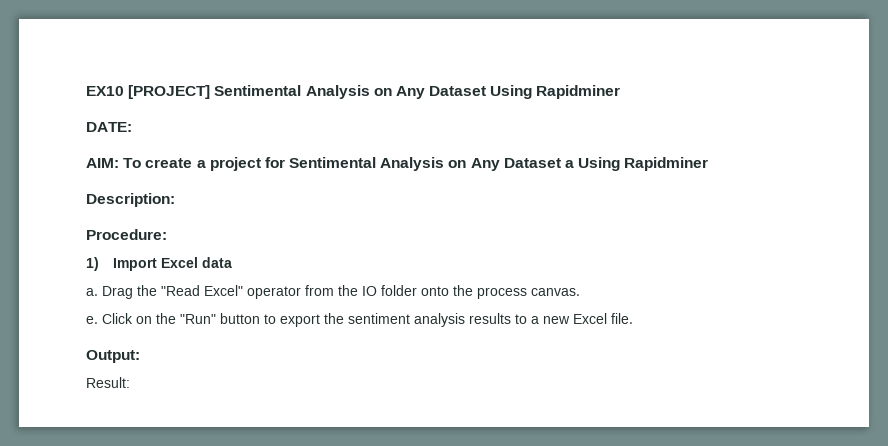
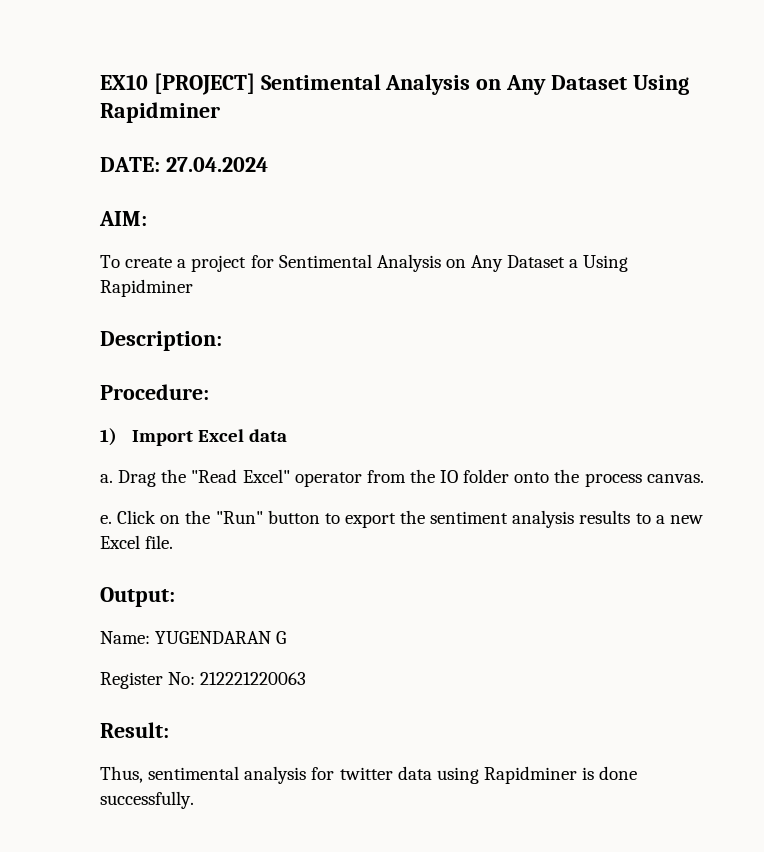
- DATE:
+ DATE: 27.04.2024
- AIM: To create a project for Sentimental Analysis on Any Dataset a Using Rapidminer
+ AIM:
+ To create a project for Sentimental Analysis on Any Dataset a Using Rapidminer
+ Name: YUGENDARAN G
+ Register No: 212221220063
  Result:
+ Thus, sentimental analysis for twitter data using Rapidminer is done successfully.

